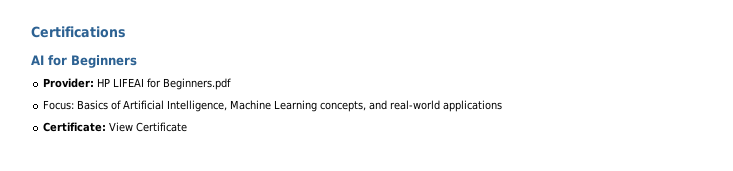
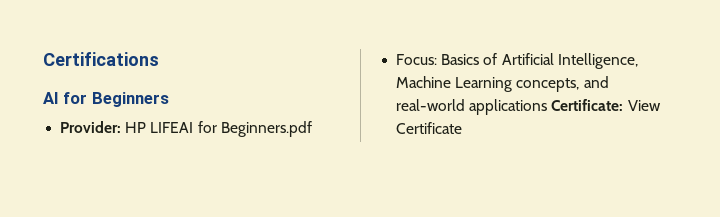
- Focus: Basics of Artificial Intelligence, Machine Learning concepts, and real-world applications
- Certificate: View Certificate
+ Focus: Basics of Artificial Intelligence, Machine Learning concepts, and real-world applications Certificate: View Certificate

